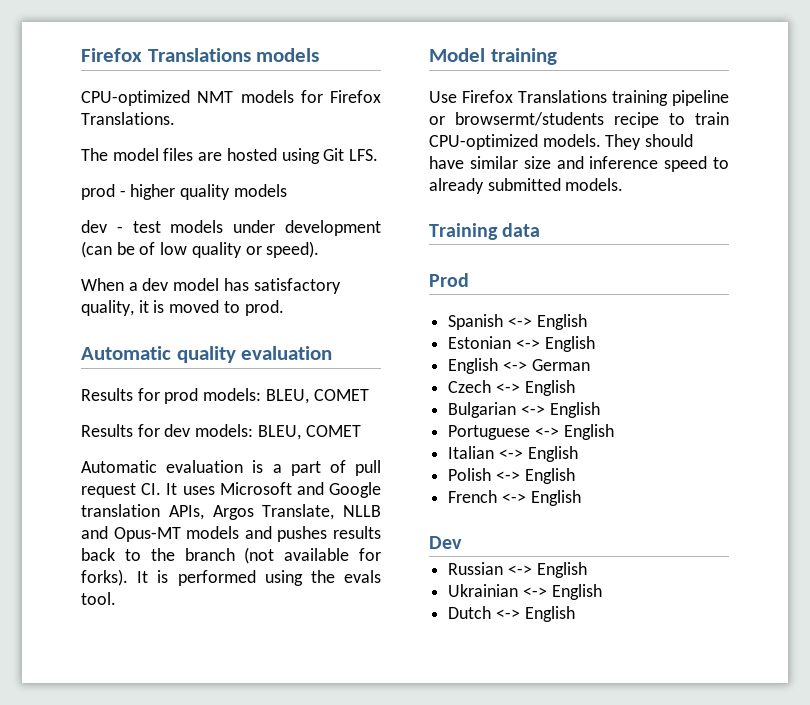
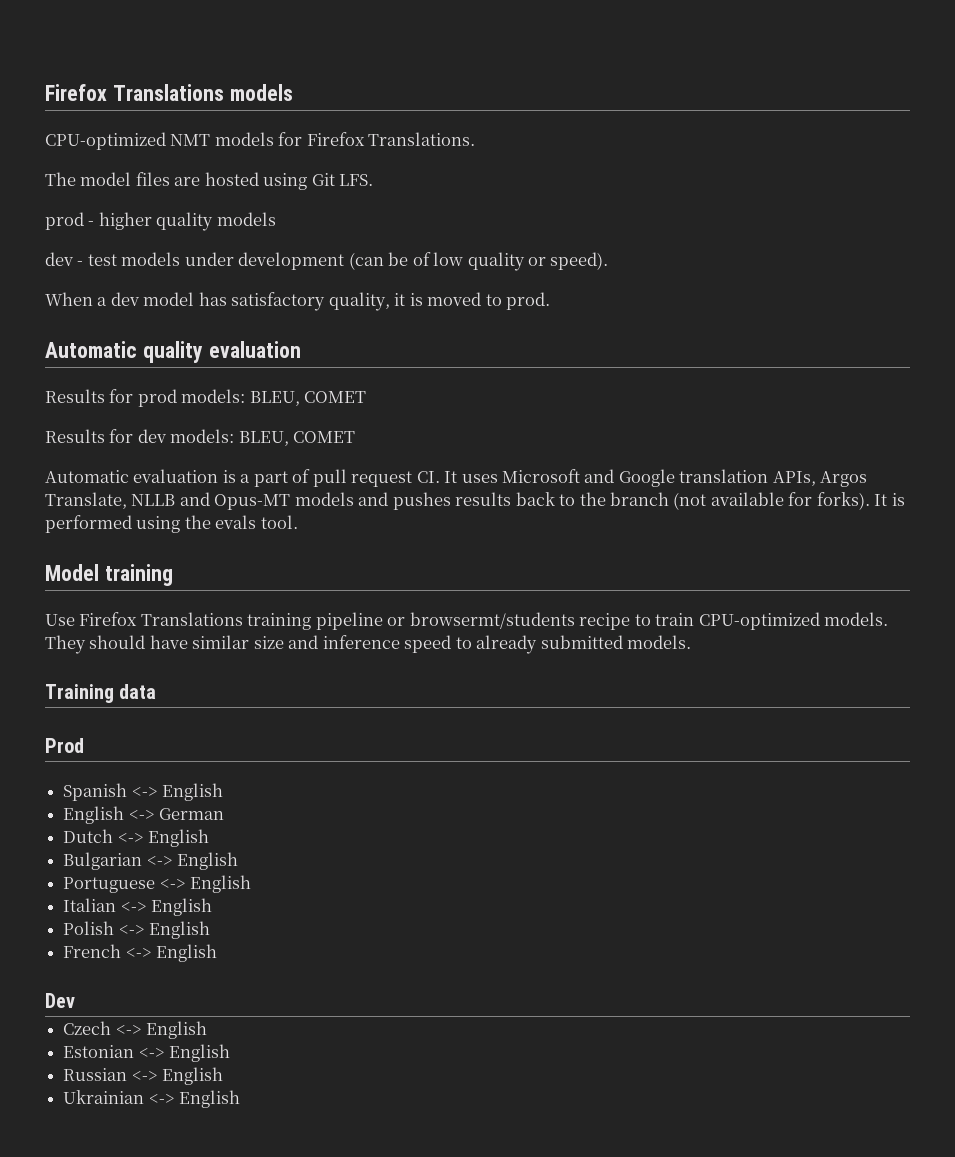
- Estonian <-> English
- Czech <-> English
+ Dutch <-> English
+ Czech <-> English
+ Estonian <-> English
- Dutch <-> English

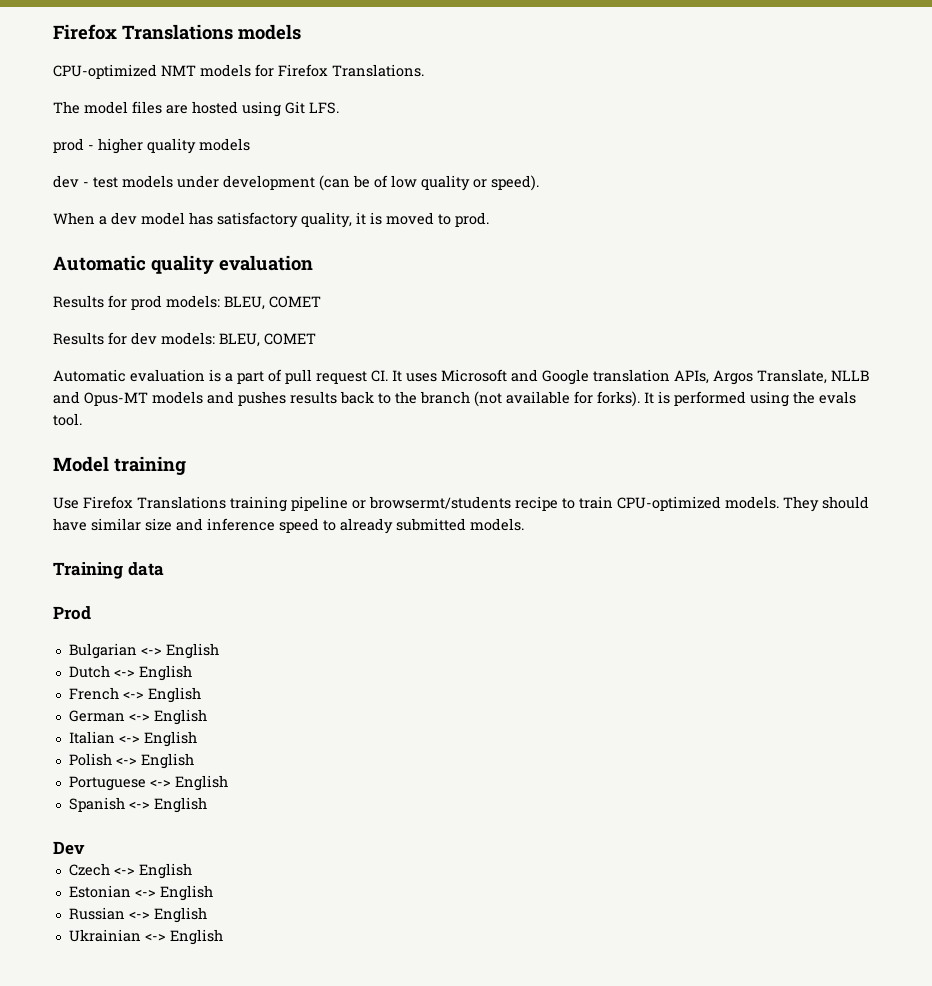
- Spanish <-> English
- English <-> German
+ Bulgarian <-> English
- Bulgarian <-> English
- Portuguese <-> English
+ French <-> English
+ German <-> English
- French <-> English
+ Portuguese <-> English
+ Spanish <-> English

